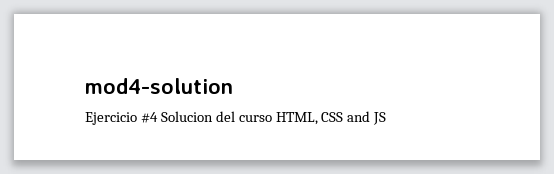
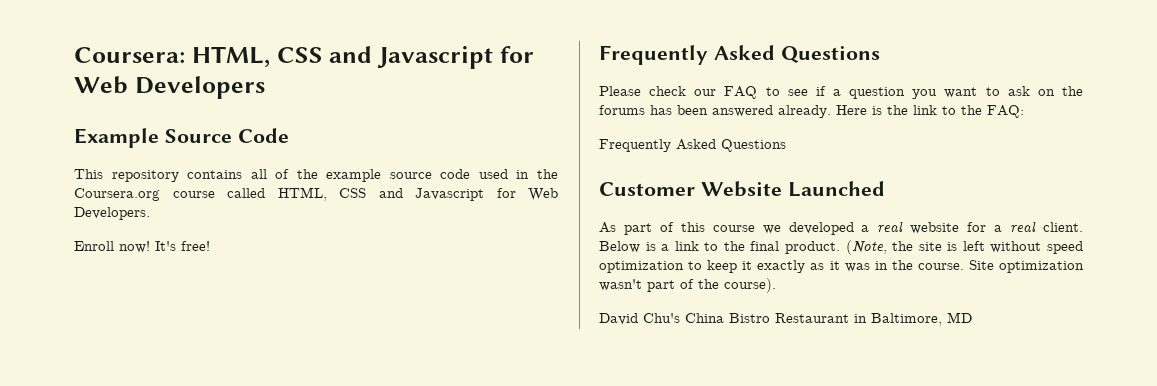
- mod4-solution
- Ejercicio #4 Solucion del curso HTML, CSS and JS
+ Coursera: HTML, CSS and Javascript for Web Developers
+ Example Source Code
+ This repository contains all of the example source code used in the Coursera.org course called HTML, CSS and Javascript for Web Developers.
+ Enroll now! It's free!
+ Frequently Asked Questions
+ Please check our FAQ to see if a question you want to ask on the forums has been answered already. Here is the link to the FAQ:
+ Frequently Asked Questions
+ Customer Website Launched
+ As part of this course we developed a real website for a real client. Below is a link to the final product. (Note, the site is left without speed optimization to keep it exactly as it was in the course. Site optimization wasn't part of the course).
+ David Chu's China Bistro Restaurant in Baltimore, MD

